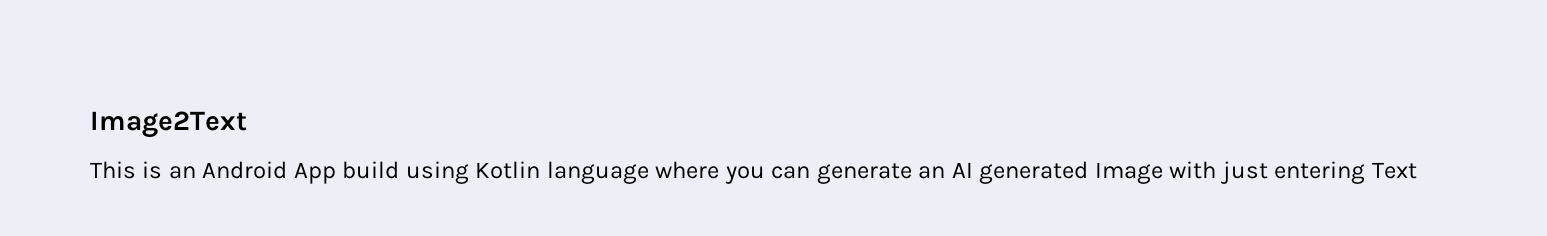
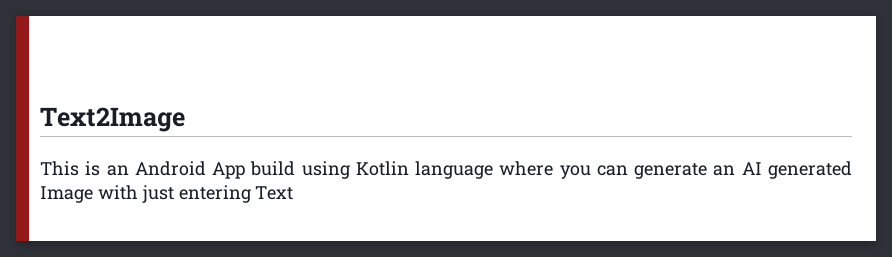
- Image2Text
+ Text2Image

